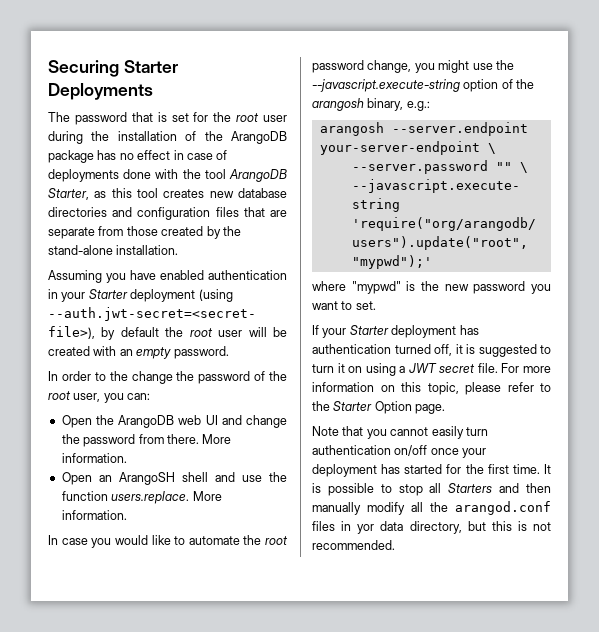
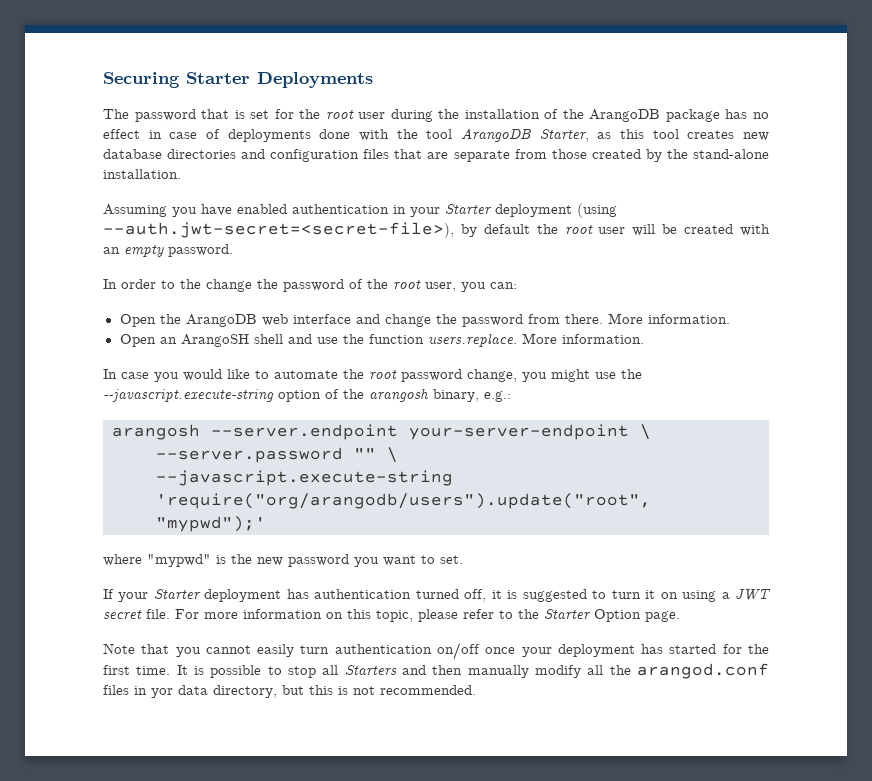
- Open the ArangoDB web UI and change the password from there.
+ Open the ArangoDB web interface and change the password from there.

